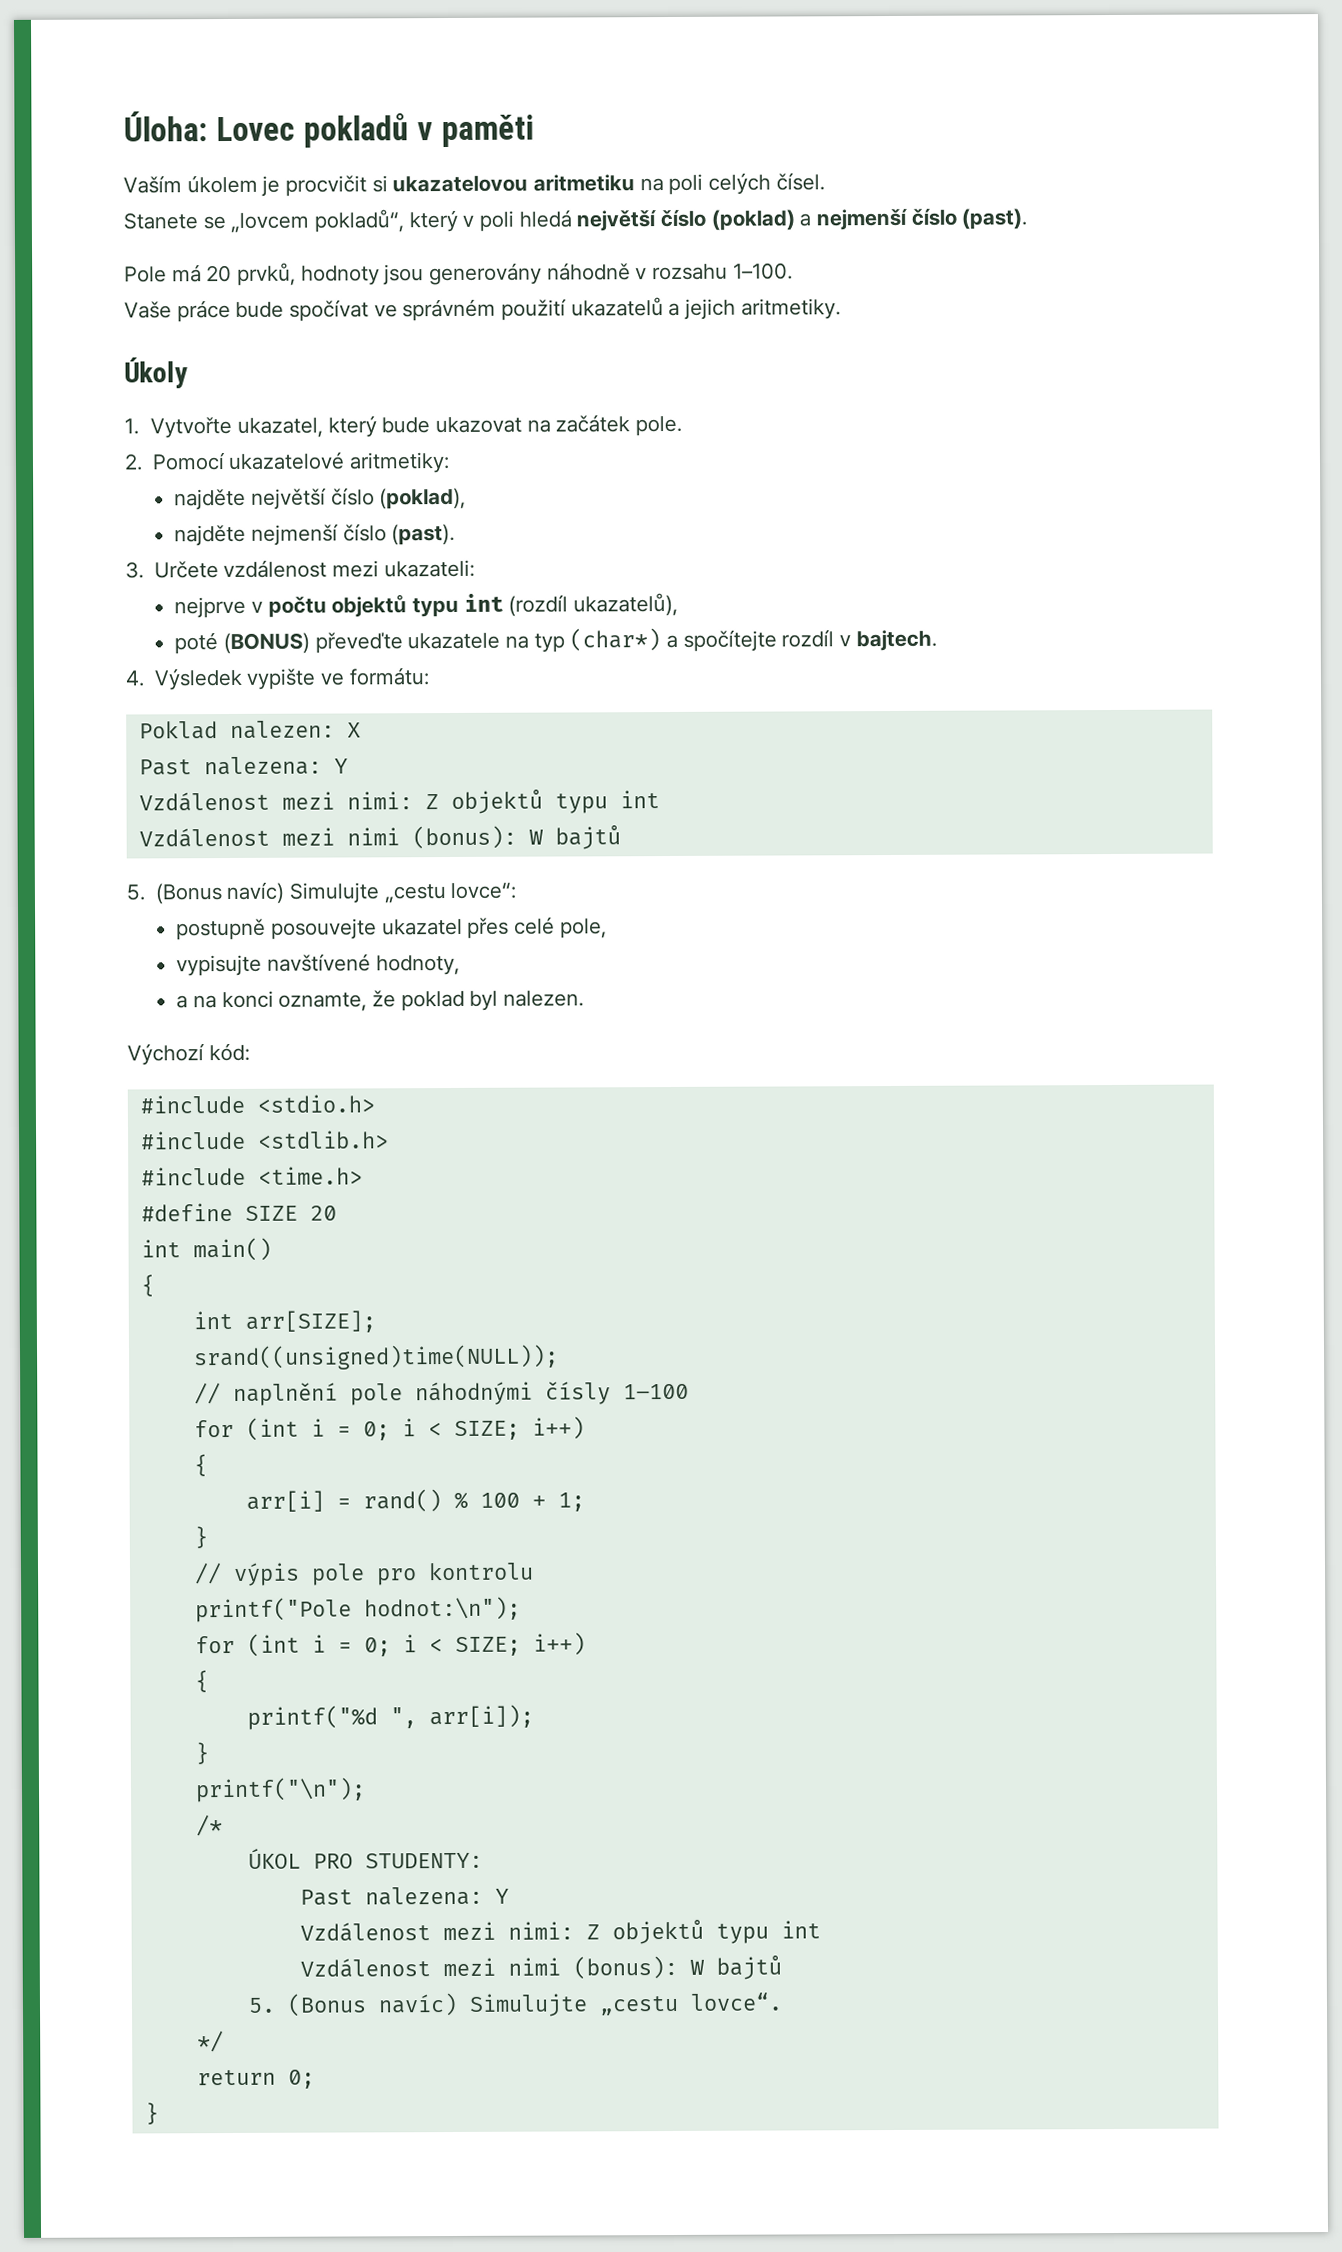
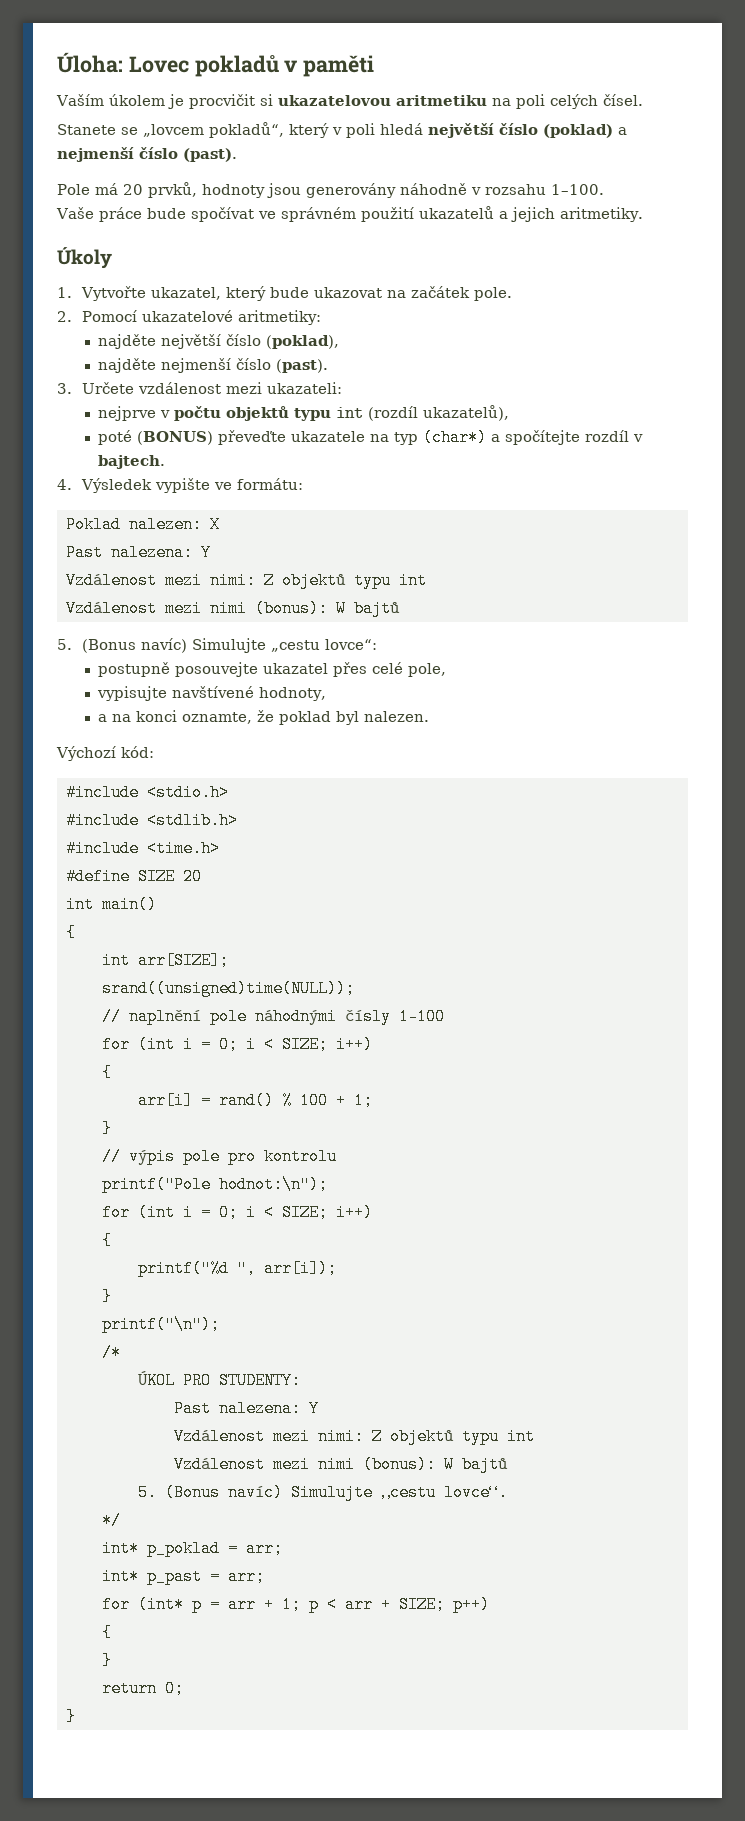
+ int* p_poklad = arr;
+ int* p_past = arr;
+ for (int* p = arr + 1; p < arr + SIZE; p++)
+ {
+ }

